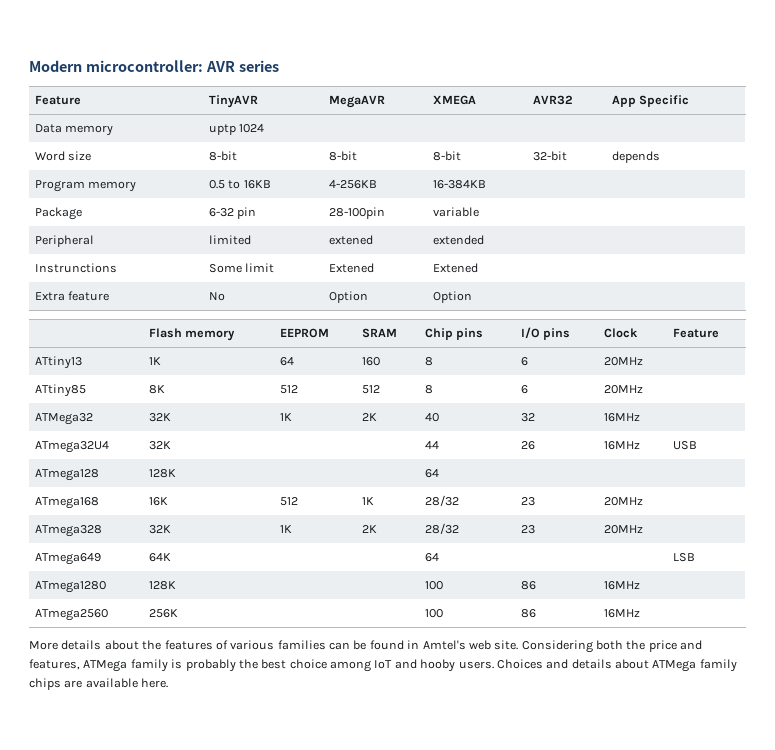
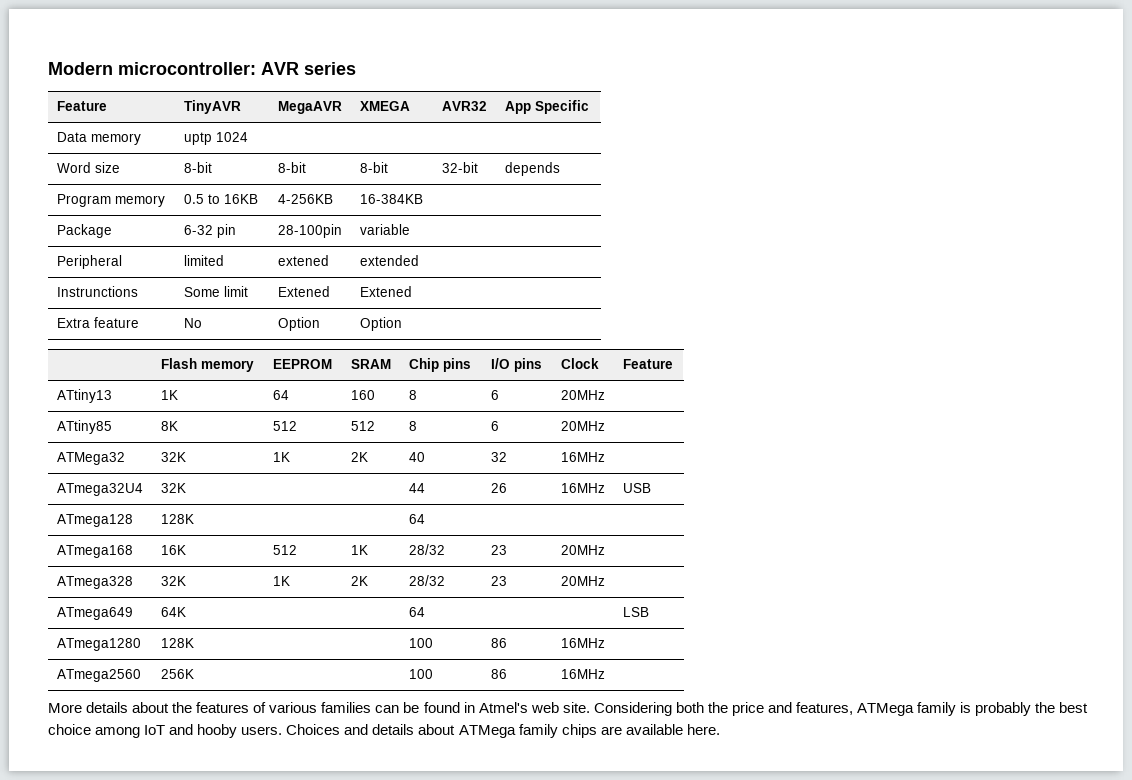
- More details about the features of various families can be found in Amtel's web site.
+ More details about the features of various families can be found in Atmel's web site.

